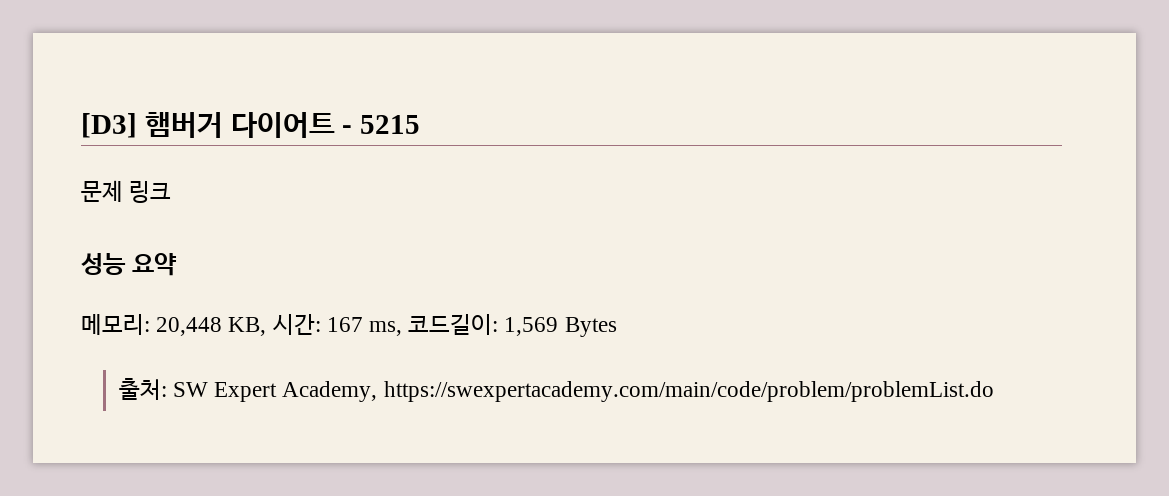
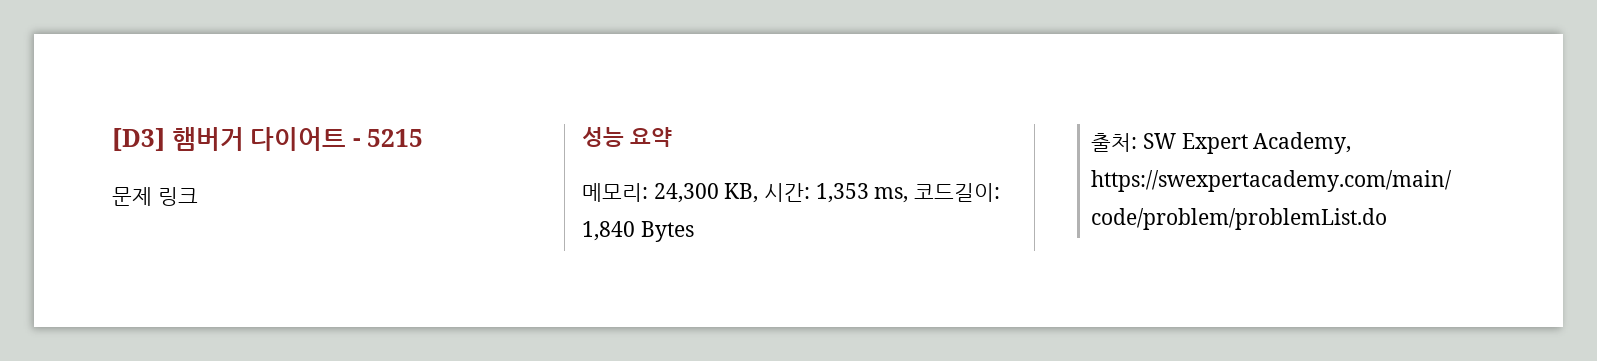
- 메모리: 20,448 KB, 시간: 167 ms, 코드길이: 1,569 Bytes
+ 메모리: 24,300 KB, 시간: 1,353 ms, 코드길이: 1,840 Bytes

